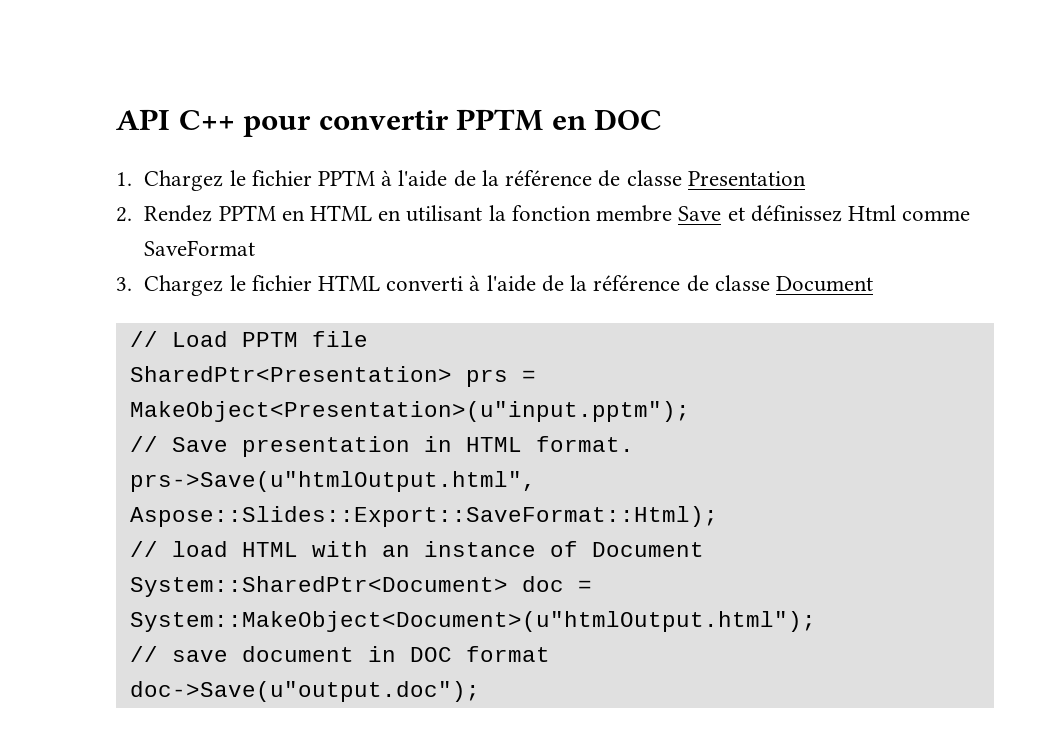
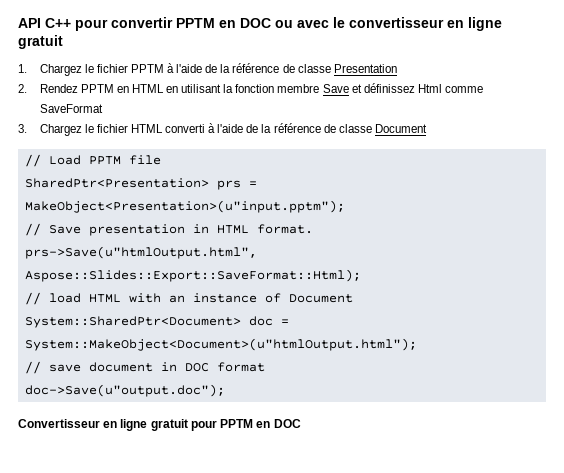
- API C++ pour convertir PPTM en DOC
+ API C++ pour convertir PPTM en DOC ou avec le convertisseur en ligne gratuit
+ Convertisseur en ligne gratuit pour PPTM en DOC

